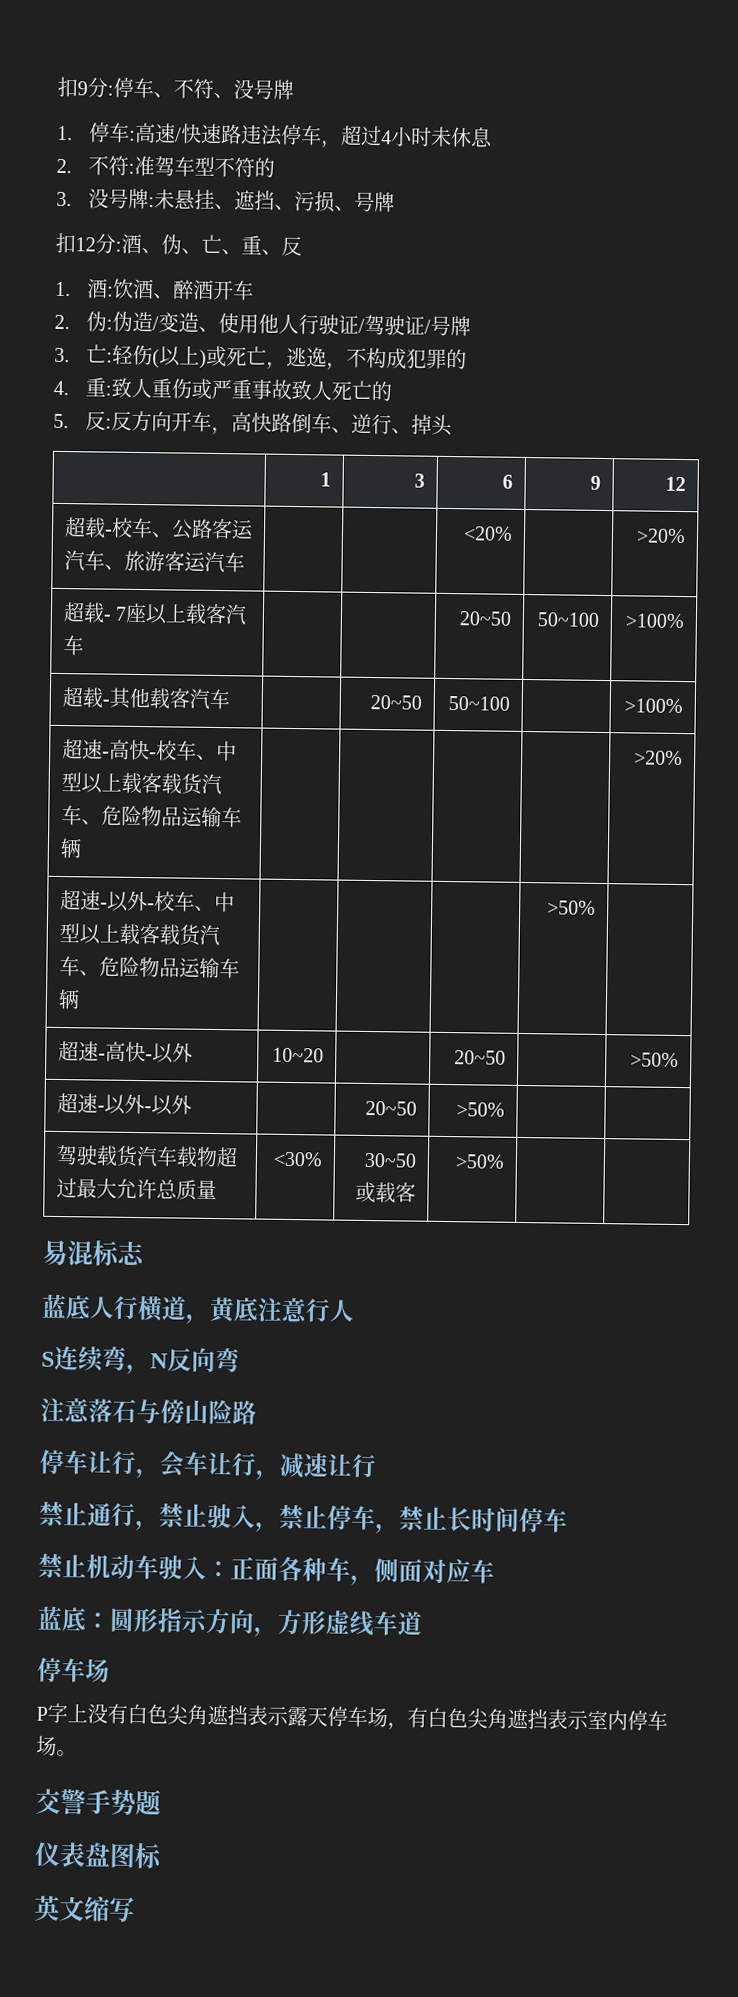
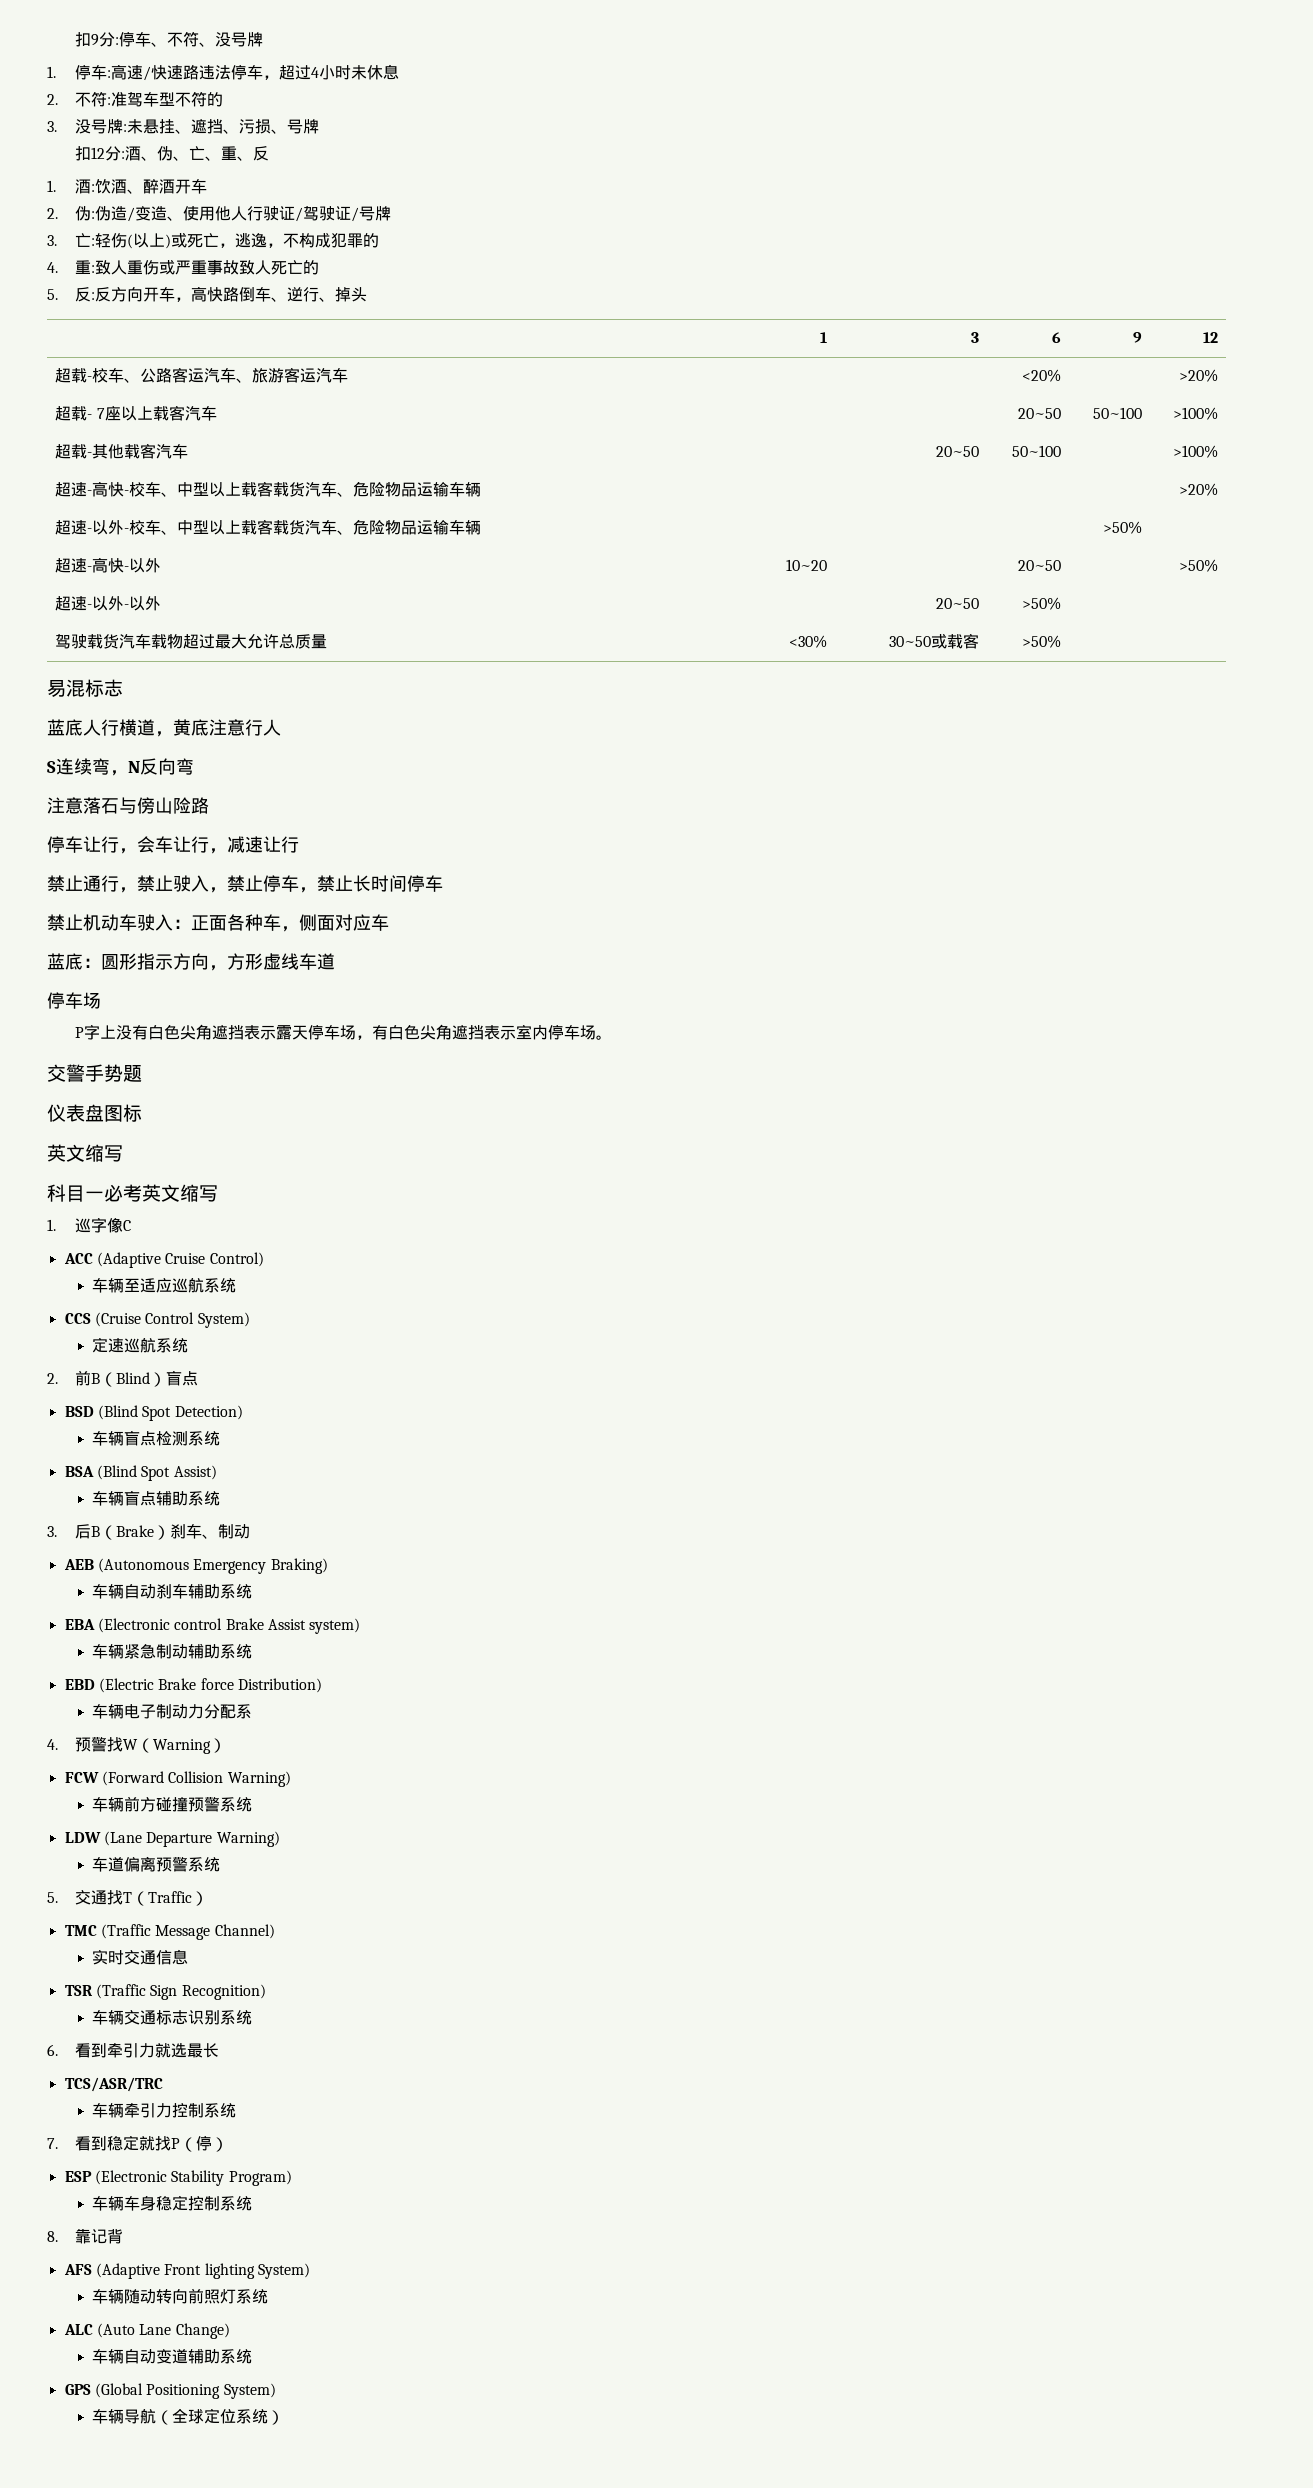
+ 科目一必考英文缩写
+ 1.巡字像C
+ ACC (Adaptive Cruise Control)
+ 车辆至适应巡航系统
+ CCS (Cruise Control System)
+ 定速巡航系统
+ 2.前B（Blind）盲点
+ BSD (Blind Spot Detection)
+ 车辆盲点检测系统
+ BSA (Blind Spot Assist)
+ 车辆盲点辅助系统
+ 3.后B（Brake）刹车、制动
+ AEB (Autonomous Emergency Braking)
+ 车辆自动刹车辅助系统
+ EBA (Electronic control Brake Assist system)
+ 车辆紧急制动辅助系统
+ EBD (Electric Brake force Distribution)
+ 车辆电子制动力分配系
+ 4.预警找W（Warning）
+ FCW (Forward Collision Warning)
+ 车辆前方碰撞预警系统
+ LDW (Lane Departure Warning)
+ 车道偏离预警系统
+ 5.交通找T（Traffic）
+ TMC (Traffic Message Channel)
+ 实时交通信息
+ TSR (Traffic Sign Recognition)
+ 车辆交通标志识别系统
+ 6.看到牵引力就选最长
+ TCS/ASR/TRC
+ 车辆牵引力控制系统
+ 7.看到稳定就找P（停）
+ ESP (Electronic Stability Program)
+ 车辆车身稳定控制系统
+ 8.靠记背
+ AFS (Adaptive Front lighting System)
+ 车辆随动转向前照灯系统
+ ALC (Auto Lane Change)
+ 车辆自动变道辅助系统
+ GPS (Global Positioning System)
+ 车辆导航（全球定位系统）

